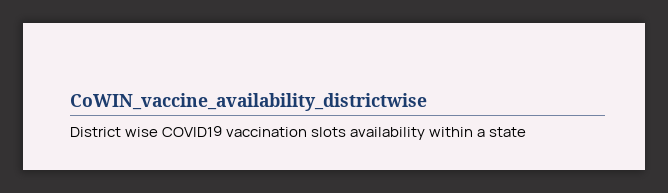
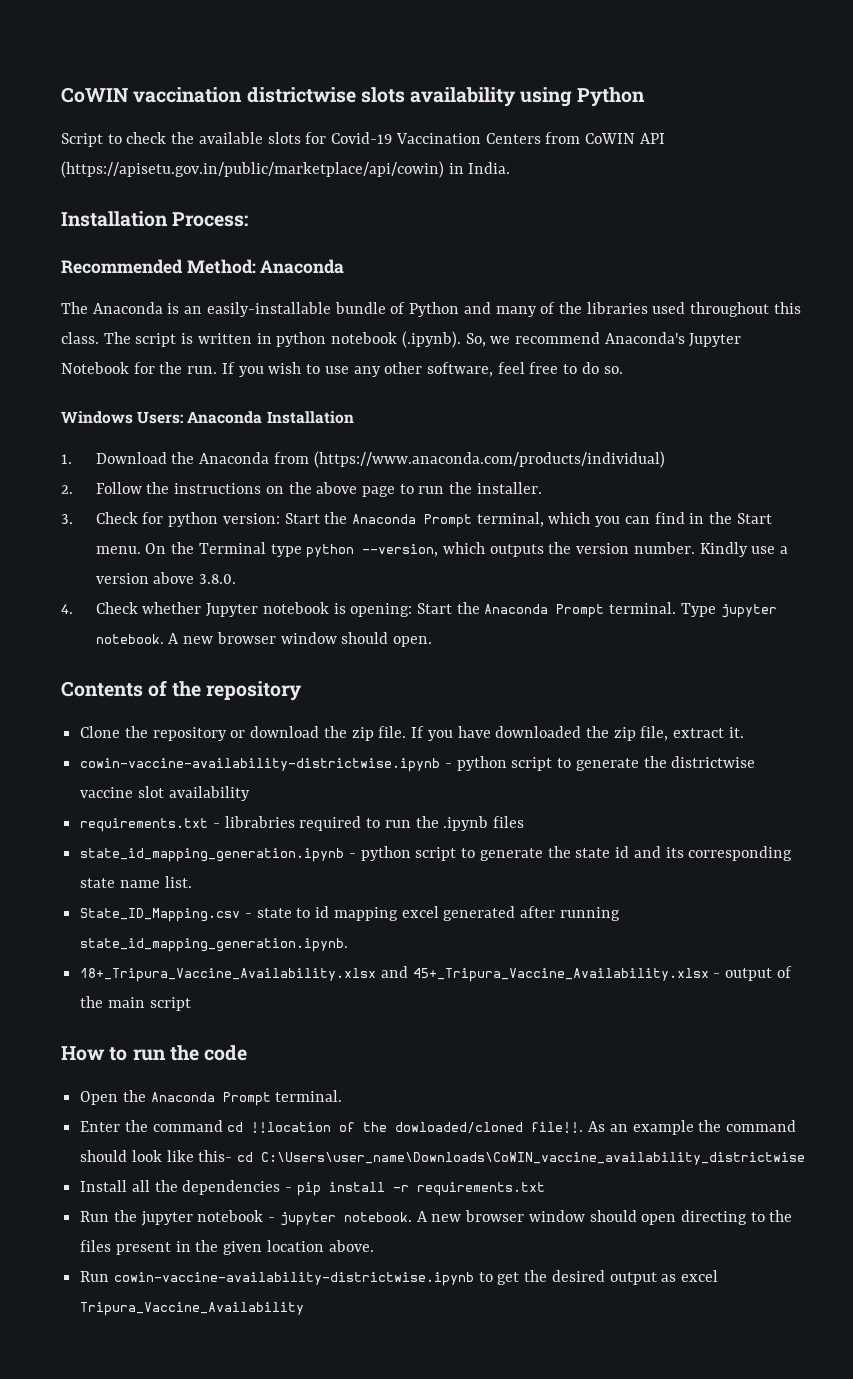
- CoWIN_vaccine_availability_districtwise
- District wise COVID19 vaccination slots availability within a state
+ CoWIN vaccination districtwise slots availability using Python
+ Script to check the available slots for Covid-19 Vaccination Centers from CoWIN API (https://apisetu.gov.in/public/marketplace/api/cowin) in India.
+ Installation Process:
+ Recommended Method: Anaconda
+ The Anaconda is an easily-installable bundle of Python and many of the libraries used throughout this class. The script is written in python notebook (.ipynb). So, we recommend Anaconda's Jupyter Notebook for the run. If you wish to use any other software, feel free to do so.
+ Windows Users: Anaconda Installation
+ 1. Download the Anaconda from (https://www.anaconda.com/products/individual)
+ 2. Follow the instructions on the above page to run the installer.
+ 3. Check for python version: Start the Anaconda Prompt terminal, which you can find in the Start menu. On the Terminal type python --version, which outputs the version number. Kindly use a version above 3.8.0.
+ 4. Check whether Jupyter notebook is opening: Start the Anaconda Prompt terminal. Type jupyter notebook. A new browser window should open.
+ Contents of the repository
+ Clone the repository or download the zip file. If you have downloaded the zip file, extract it.
+ cowin-vaccine-availability-districtwise.ipynb - python script to generate the districtwise vaccine slot availability
+ requirements.txt - librabries required to run the .ipynb files
+ state_id_mapping_generation.ipynb - python script to generate the state id and its corresponding state name list.
+ State_ID_Mapping.csv - state to id mapping excel generated after running state_id_mapping_generation.ipynb.
+ 18+_Tripura_Vaccine_Availability.xlsx and 45+_Tripura_Vaccine_Availability.xlsx - output of the main script
+ How to run the code
+ Open the Anaconda Prompt terminal.
+ Enter the command cd !!location of the dowloaded/cloned file!!. As an example the command should look like this- cd C:\Users\user_name\Downloads\CoWIN_vaccine_availability_districtwise
+ Install all the dependencies - pip install -r requirements.txt
+ Run the jupyter notebook - jupyter notebook. A new browser window should open directing to the files present in the given location above.
+ Run cowin-vaccine-availability-districtwise.ipynb to get the desired output as excel Tripura_Vaccine_Availability

